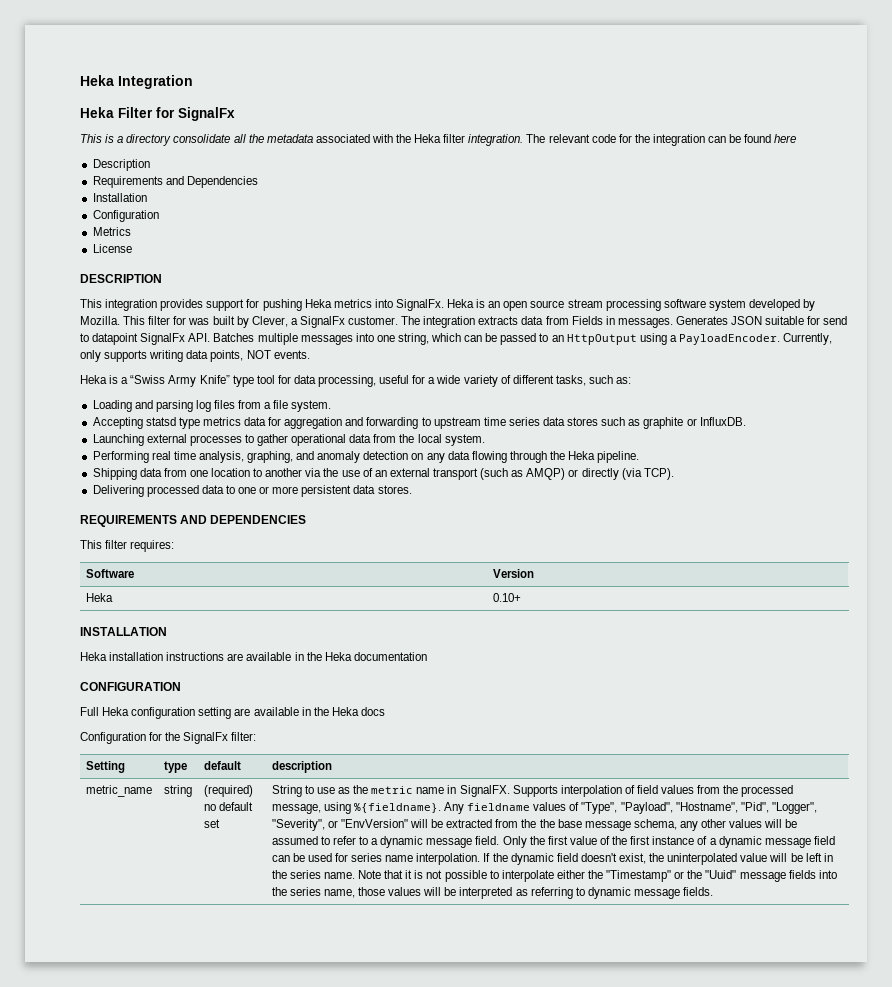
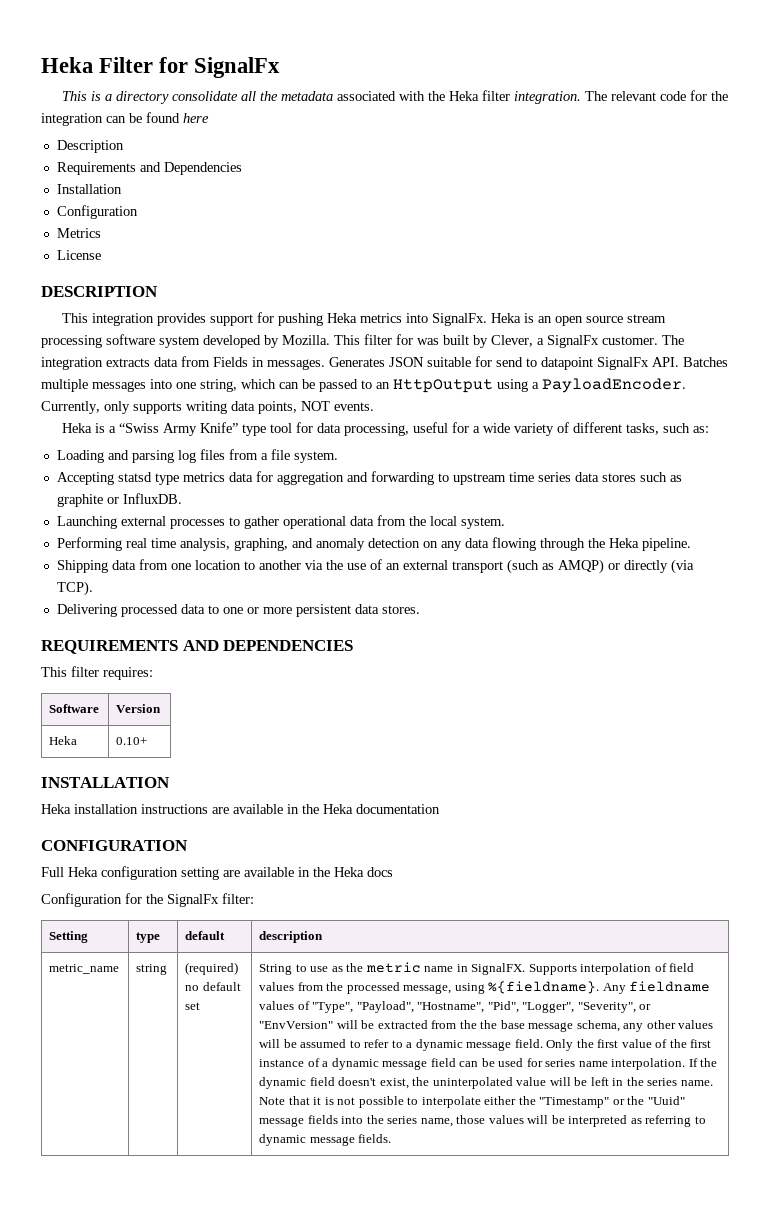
- Heka Integration

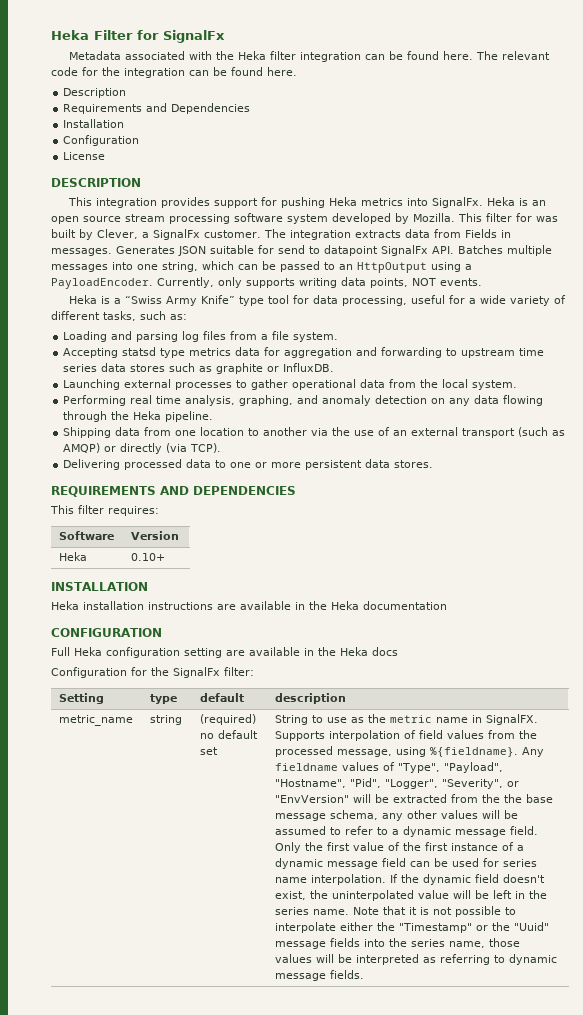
- This is a directory consolidate all the metadata associated with the Heka filter integration.
+ Metadata associated with the Heka filter integration can be found here.
- The relevant code for the integration can be found here
+ The relevant code for the integration can be found here.
- Metrics

